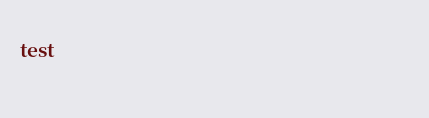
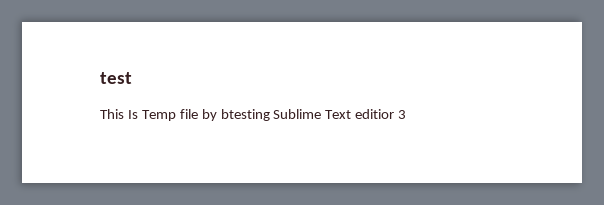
+ This Is Temp file by btesting Sublime Text editior 3

